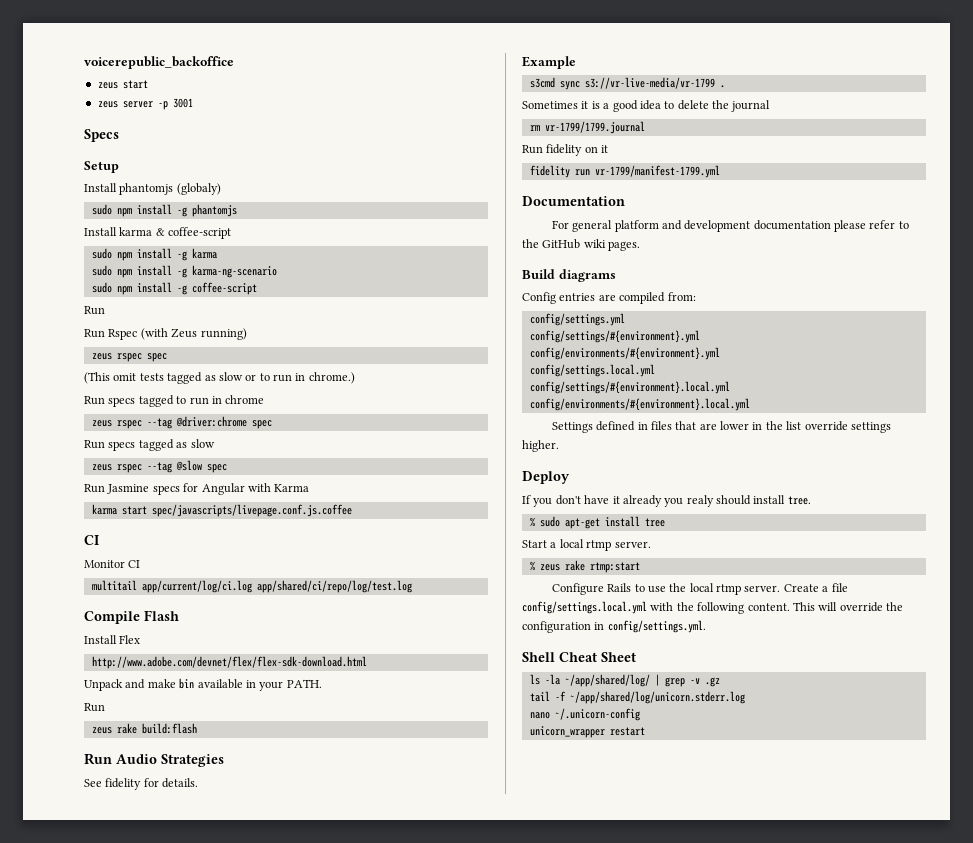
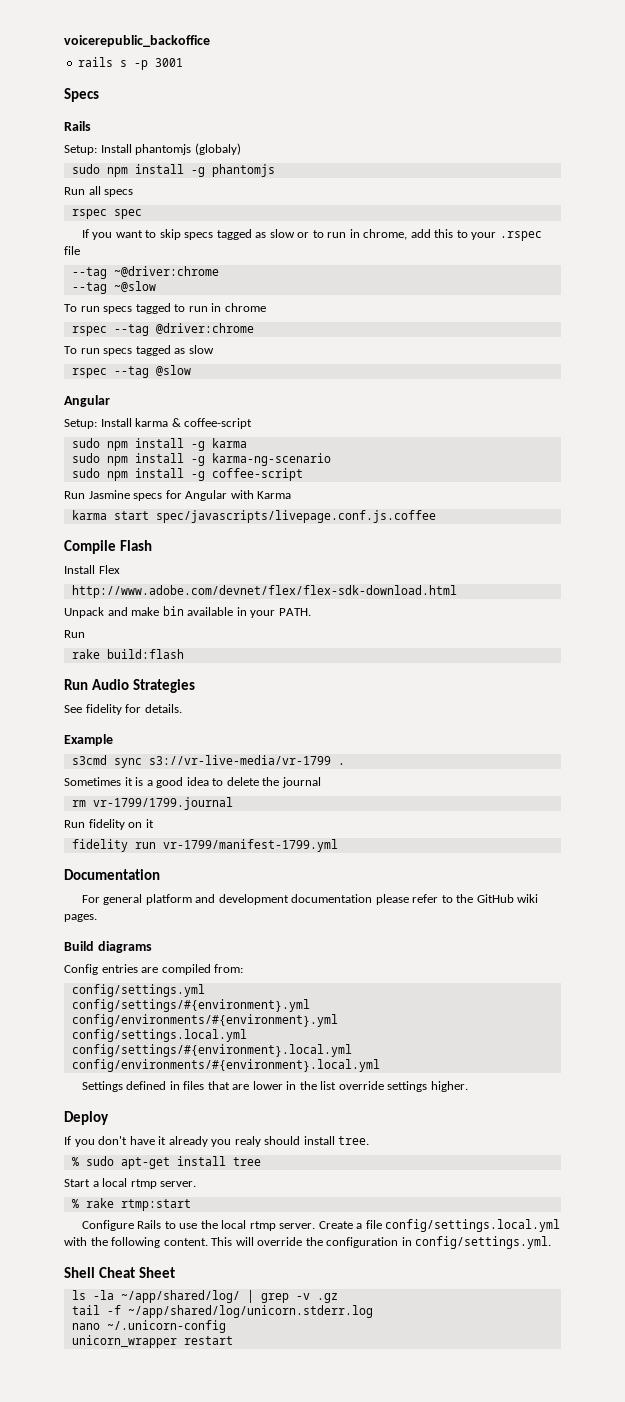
- zeus start
- zeus server -p 3001
+ rails s -p 3001
  Specs
- Setup
- Install phantomjs (globaly)
+ Rails
+ Setup: Install phantomjs (globaly)
- Install karma & coffee-script
+ Run all specs
+ rspec spec
+ If you want to skip specs tagged as slow or to run in chrome, add this to your .rspec file
+ --tag ~@driver:chrome
+ --tag ~@slow
+ To run specs tagged to run in chrome
+ rspec --tag @driver:chrome
+ To run specs tagged as slow
+ rspec --tag @slow
+ Angular
+ Setup: Install karma & coffee-script
  sudo npm install -g coffee-script
- Run
- Run Rspec (with Zeus running)
- zeus rspec spec
- (This omit tests tagged as slow or to run in chrome.)
- Run specs tagged to run in chrome
- zeus rspec --tag @driver:chrome spec
- Run specs tagged as slow
- zeus rspec --tag @slow spec
  karma start spec/javascripts/livepage.conf.js.coffee
- CI
- Monitor CI
- multitail app/current/log/ci.log app/shared/ci/repo/log/test.log
- zeus rake build:flash
+ rake build:flash
- % zeus rake rtmp:start
+ % rake rtmp:start

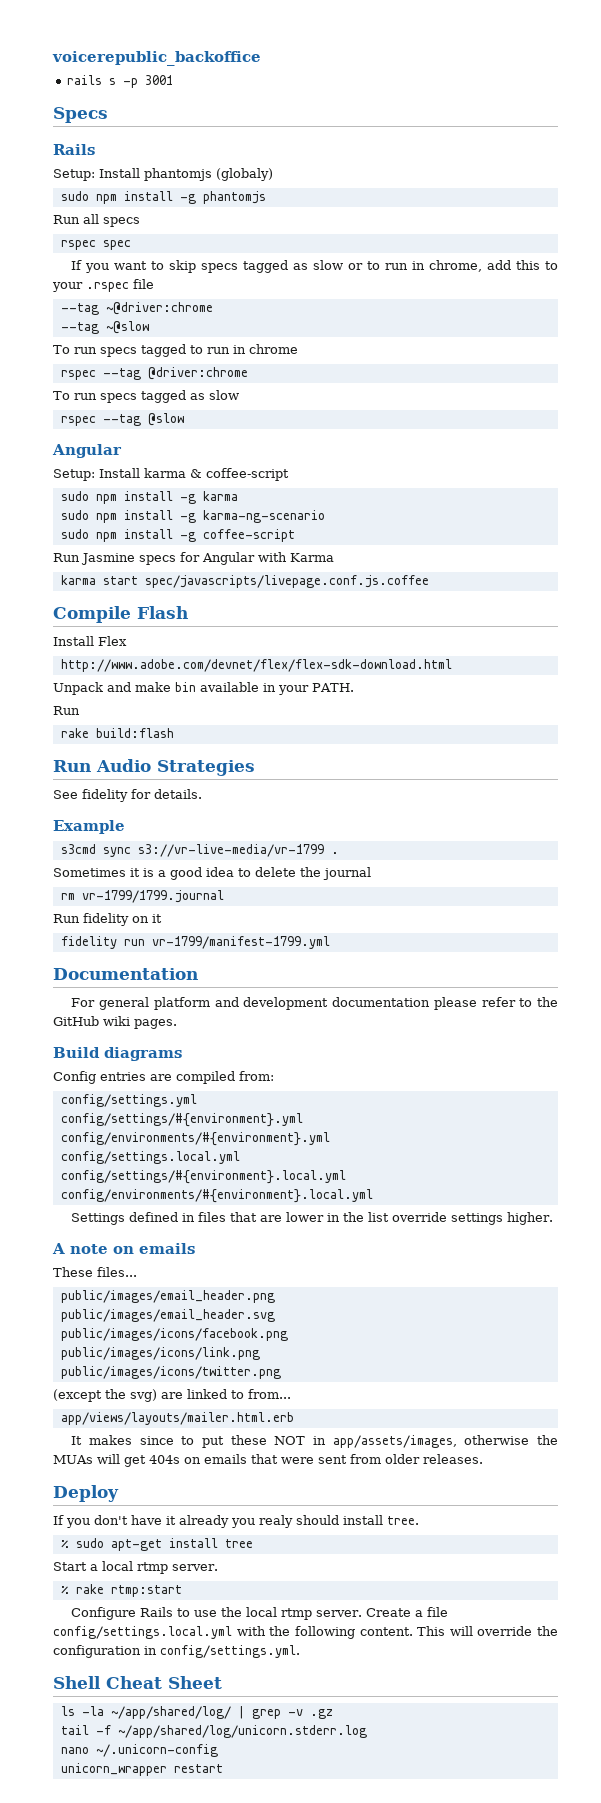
+ A note on emails
+ These files...
+ public/images/email_header.png
+ public/images/email_header.svg
+ public/images/icons/facebook.png
+ public/images/icons/link.png
+ public/images/icons/twitter.png
+ (except the svg) are linked to from...
+ app/views/layouts/mailer.html.erb
+ It makes since to put these NOT in app/assets/images, otherwise the MUAs will get 404s on emails that were sent from older releases.

